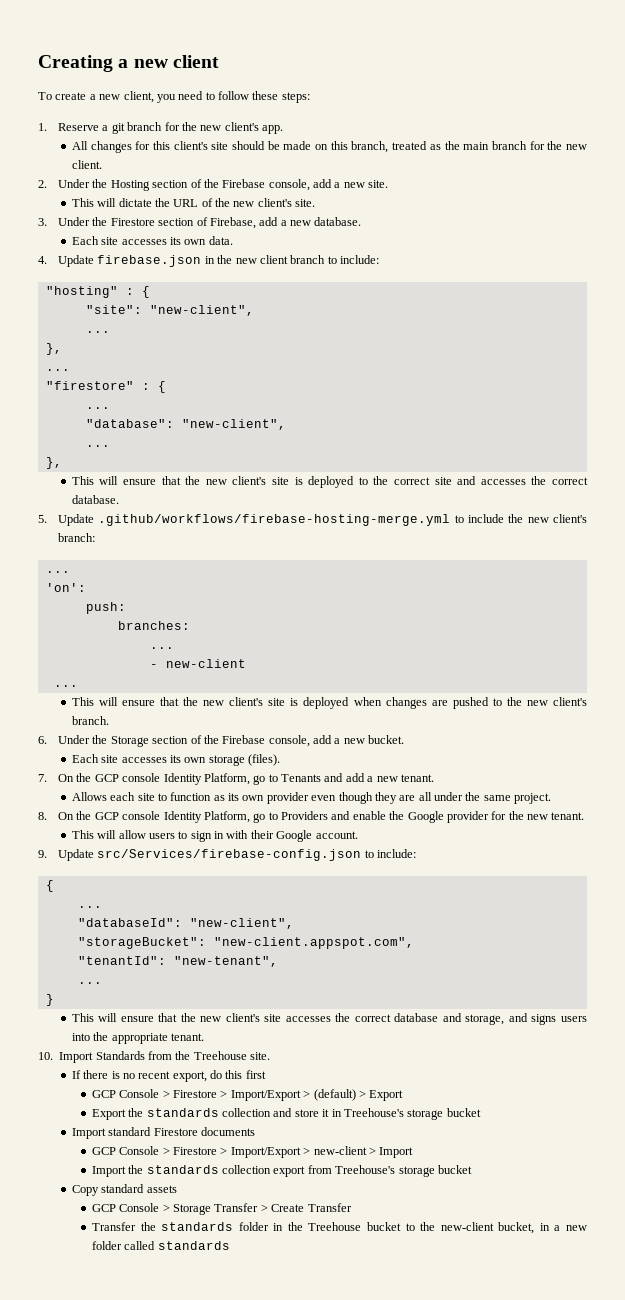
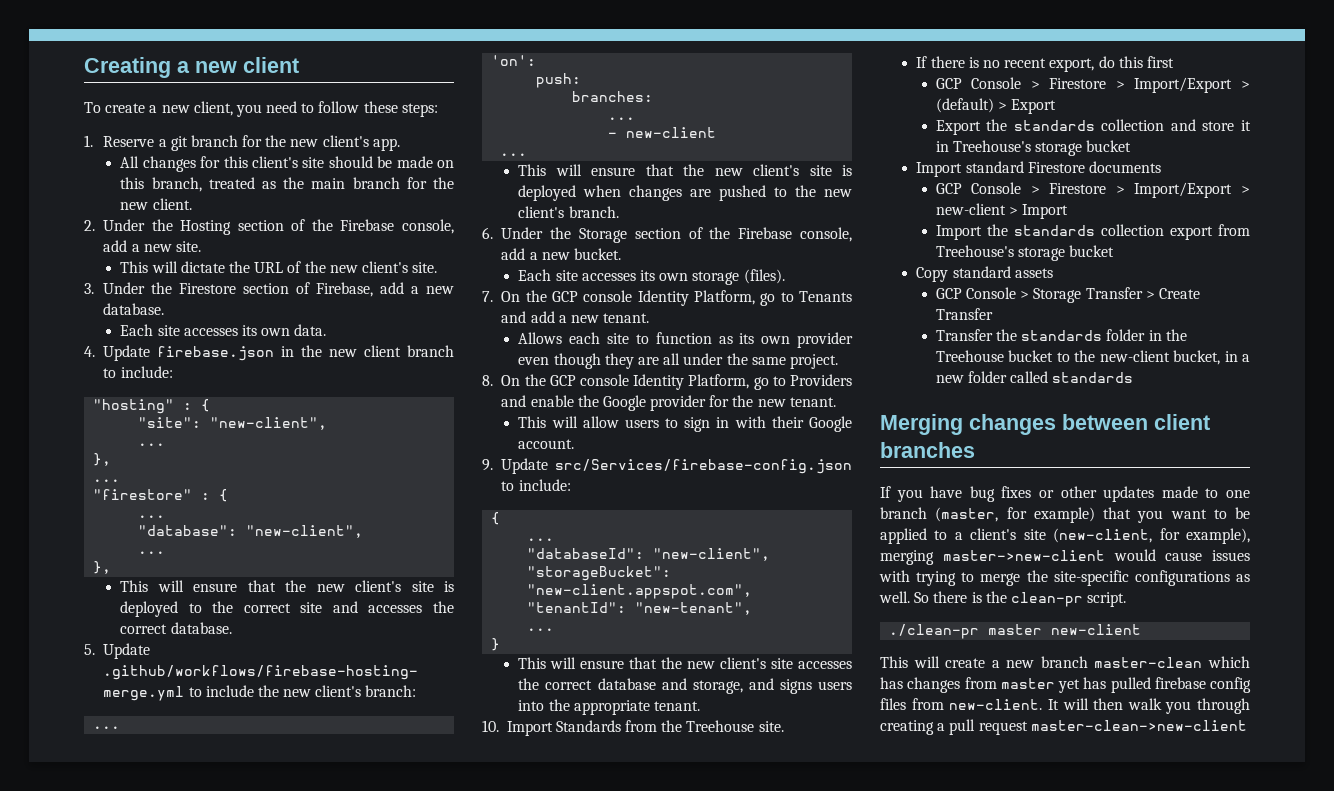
+ Merging changes between client branches
+ If you have bug fixes or other updates made to one branch (master, for example) that you want to be applied to a client's site (new-client, for example), merging master->new-client would cause issues with trying to merge the site-specific configurations as well. So there is the clean-pr script.
+ ./clean-pr master new-client
+ This will create a new branch master-clean which has changes from master yet has pulled firebase config files from new-client. It will then walk you through creating a pull request master-clean->new-client

